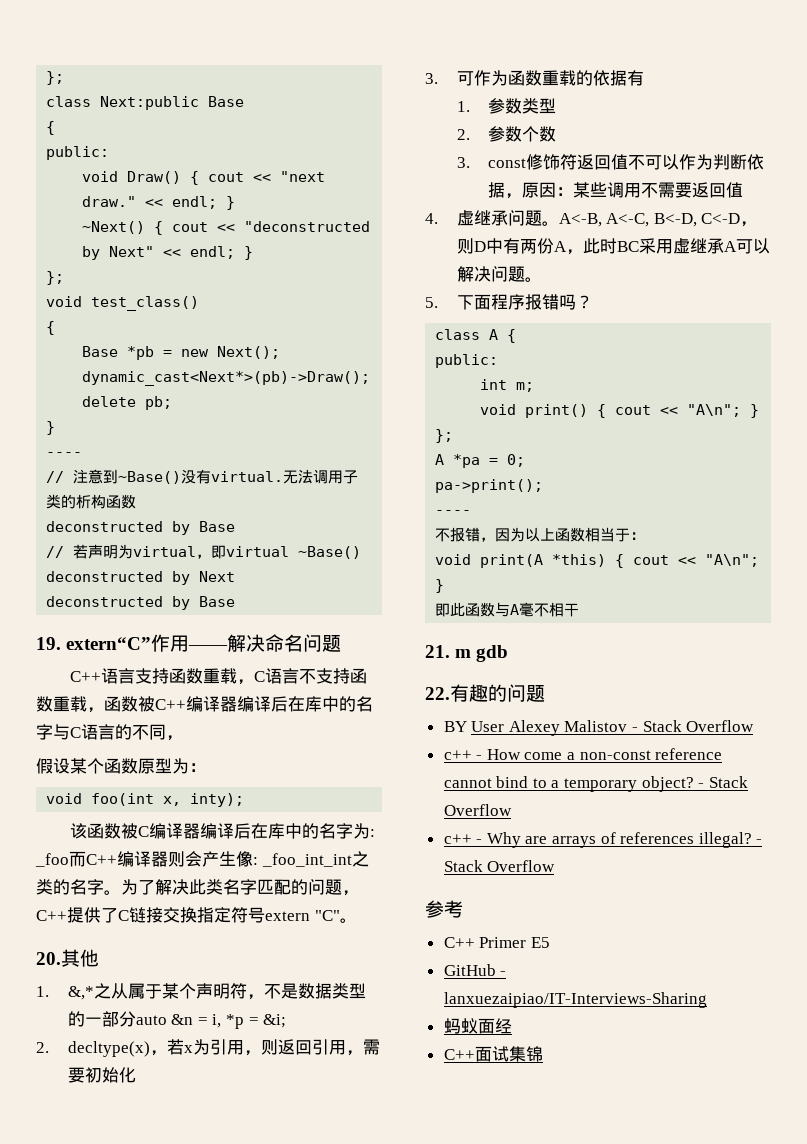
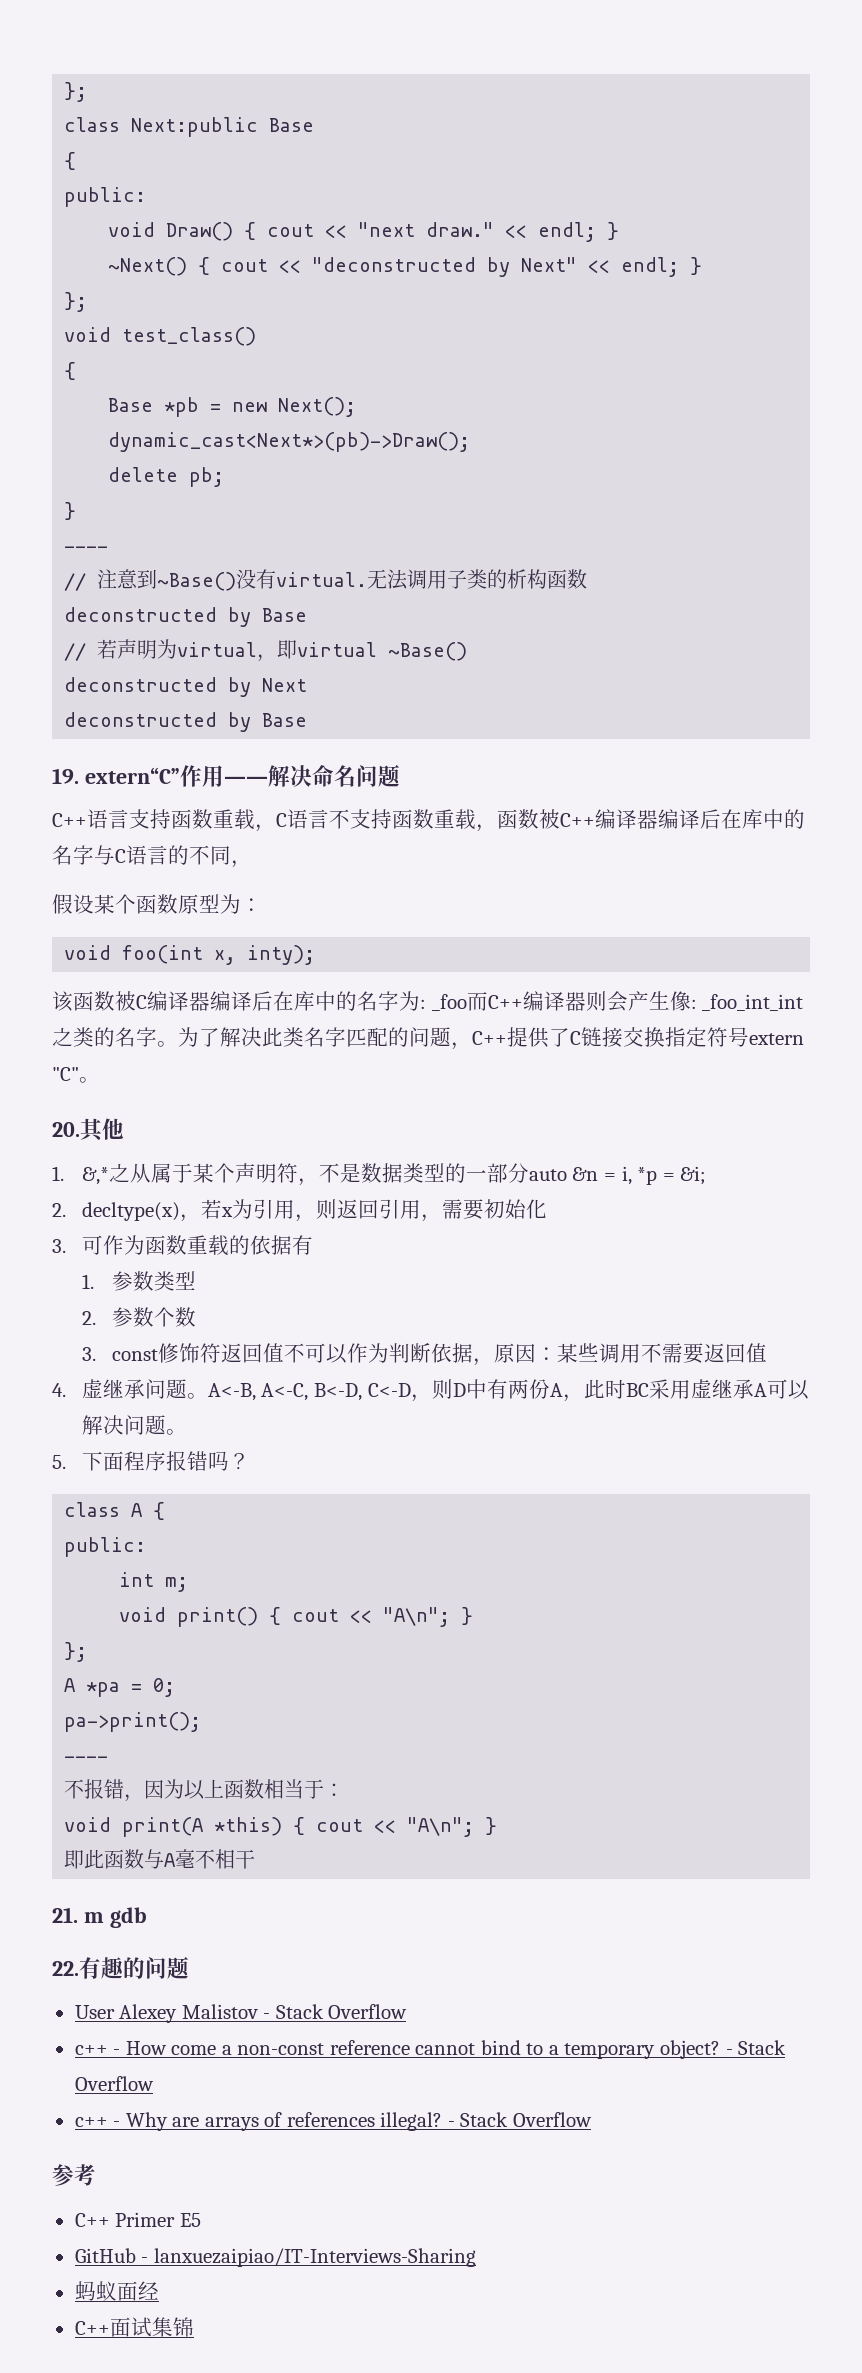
- BY User Alexey Malistov - Stack Overflow
+ User Alexey Malistov - Stack Overflow

